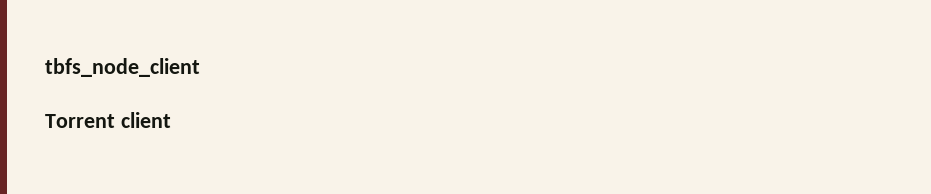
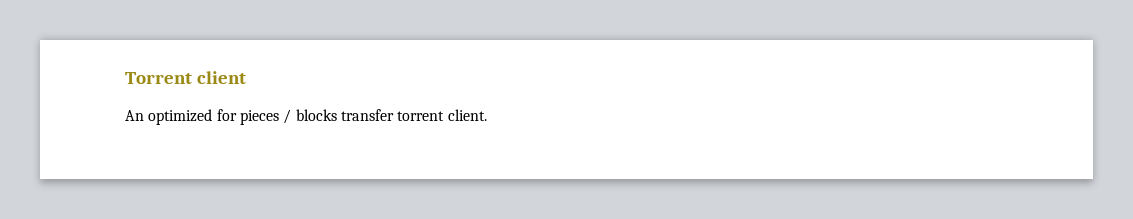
- tbfs_node_client
+ An optimized for pieces / blocks transfer torrent client.

